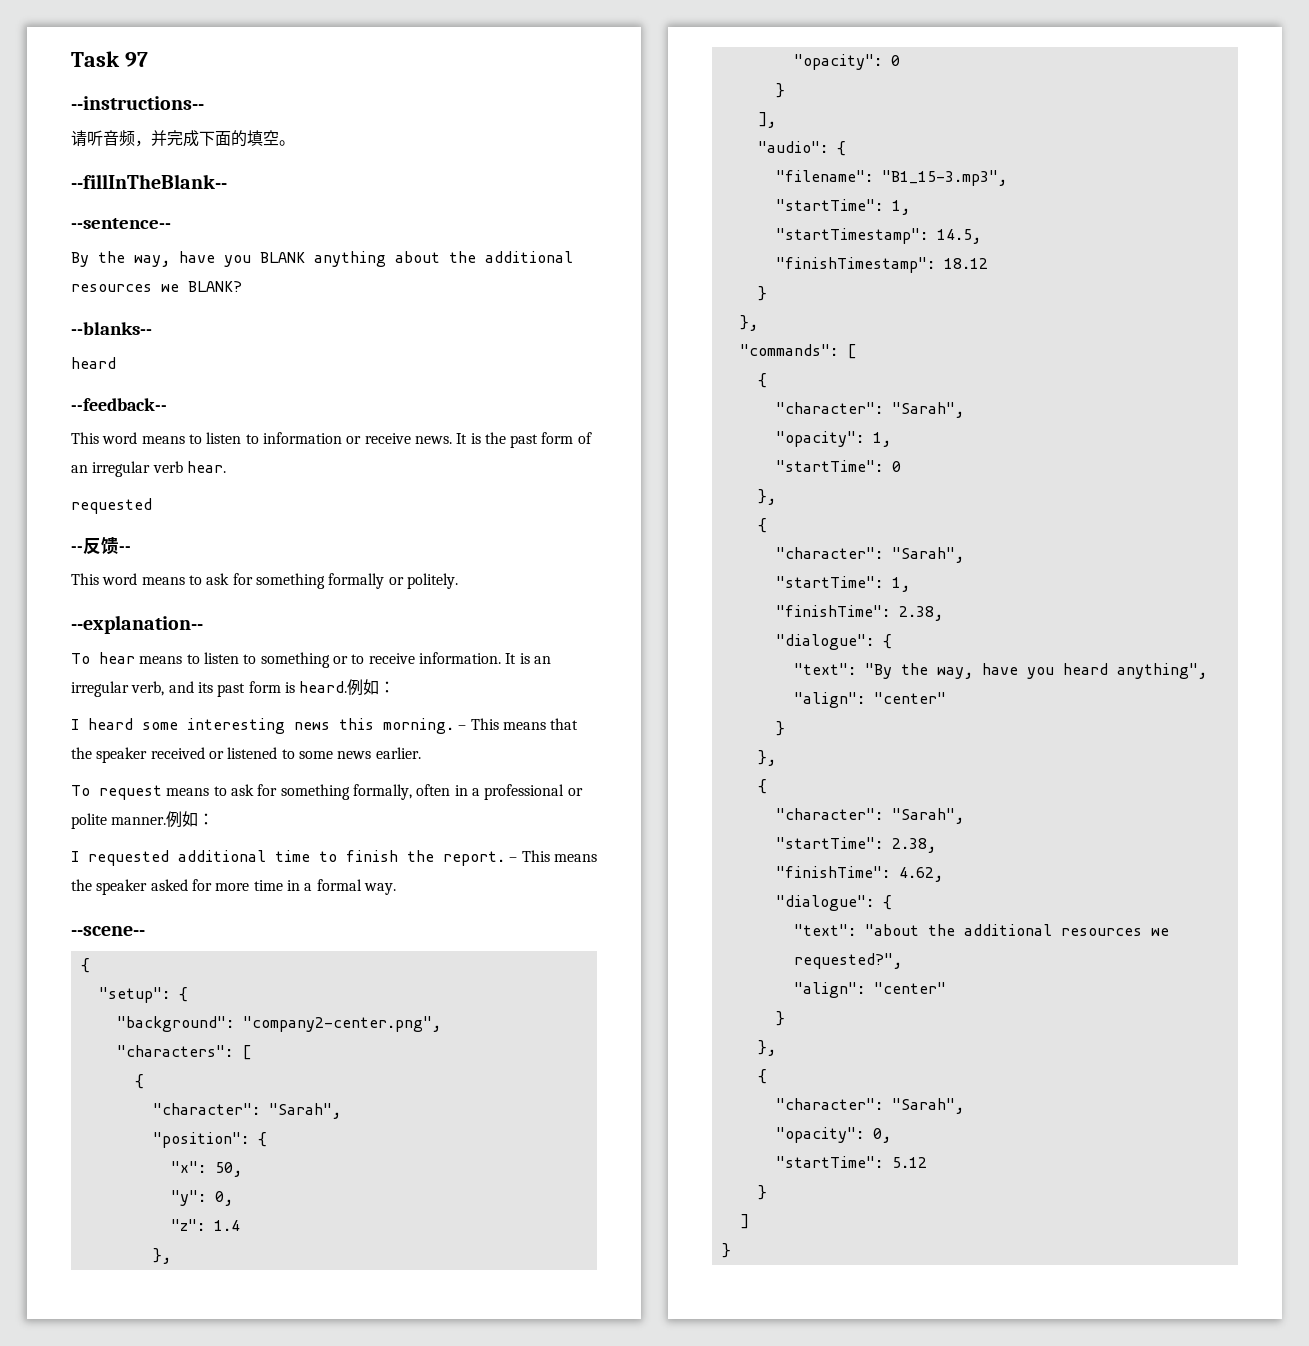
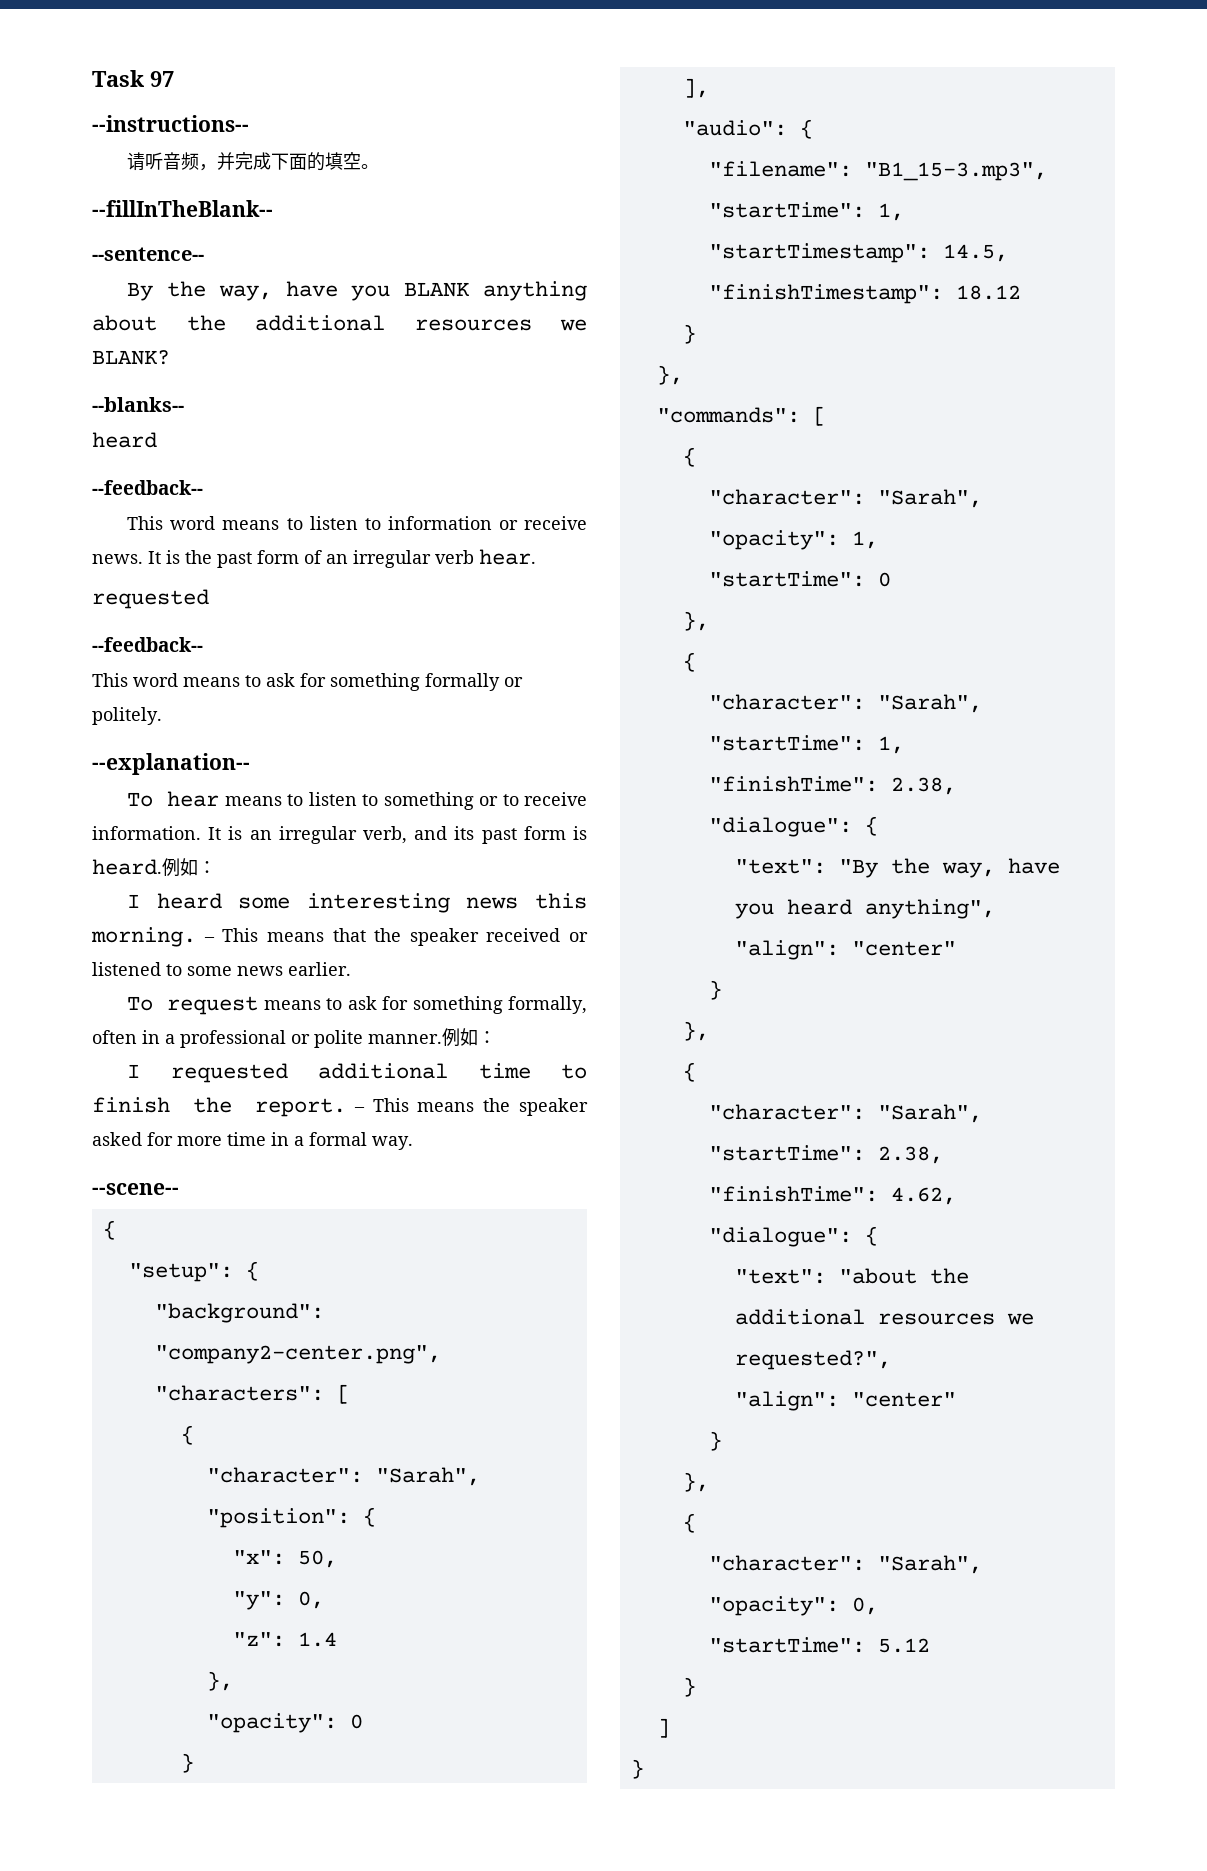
  It is the past form of an irregular verb hear.
  requested
- --反馈--
+ --feedback--

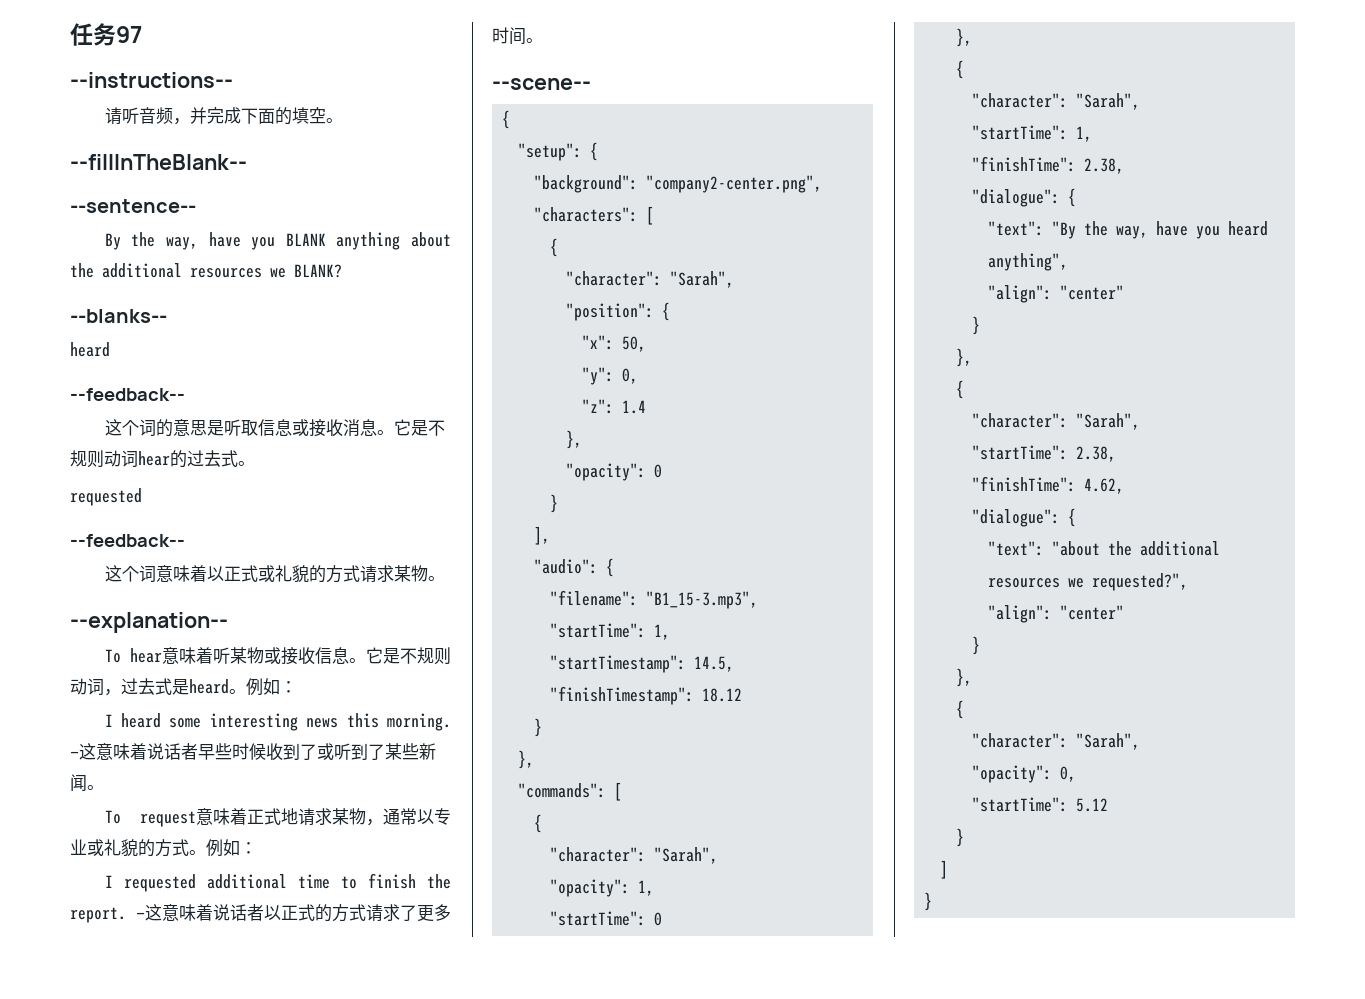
- Task 97
+ 任务97
- This word means to listen to information or receive news. It is the past form of an irregular verb hear.
+ 这个词的意思是听取信息或接收消息。它是不规则动词hear的过去式。
  requested
  --feedback--
- This word means to ask for something formally or politely.
+ 这个词意味着以正式或礼貌的方式请求某物。
  --explanation--
- To hear means to listen to something or to receive information. It is an irregular verb, and its past form is heard.
+ To hear意味着听某物或接收信息。它是不规则动词，过去式是heard。
- – This means that the speaker received or listened to some news earlier.
- To request means to ask for something formally, often in a professional or polite manner.
+ –这意味着说话者早些时候收到了或听到了某些新闻。
+ To request意味着正式地请求某物，通常以专业或礼貌的方式。
- – This means the speaker asked for more time in a formal way.
+ –这意味着说话者以正式的方式请求了更多时间。

